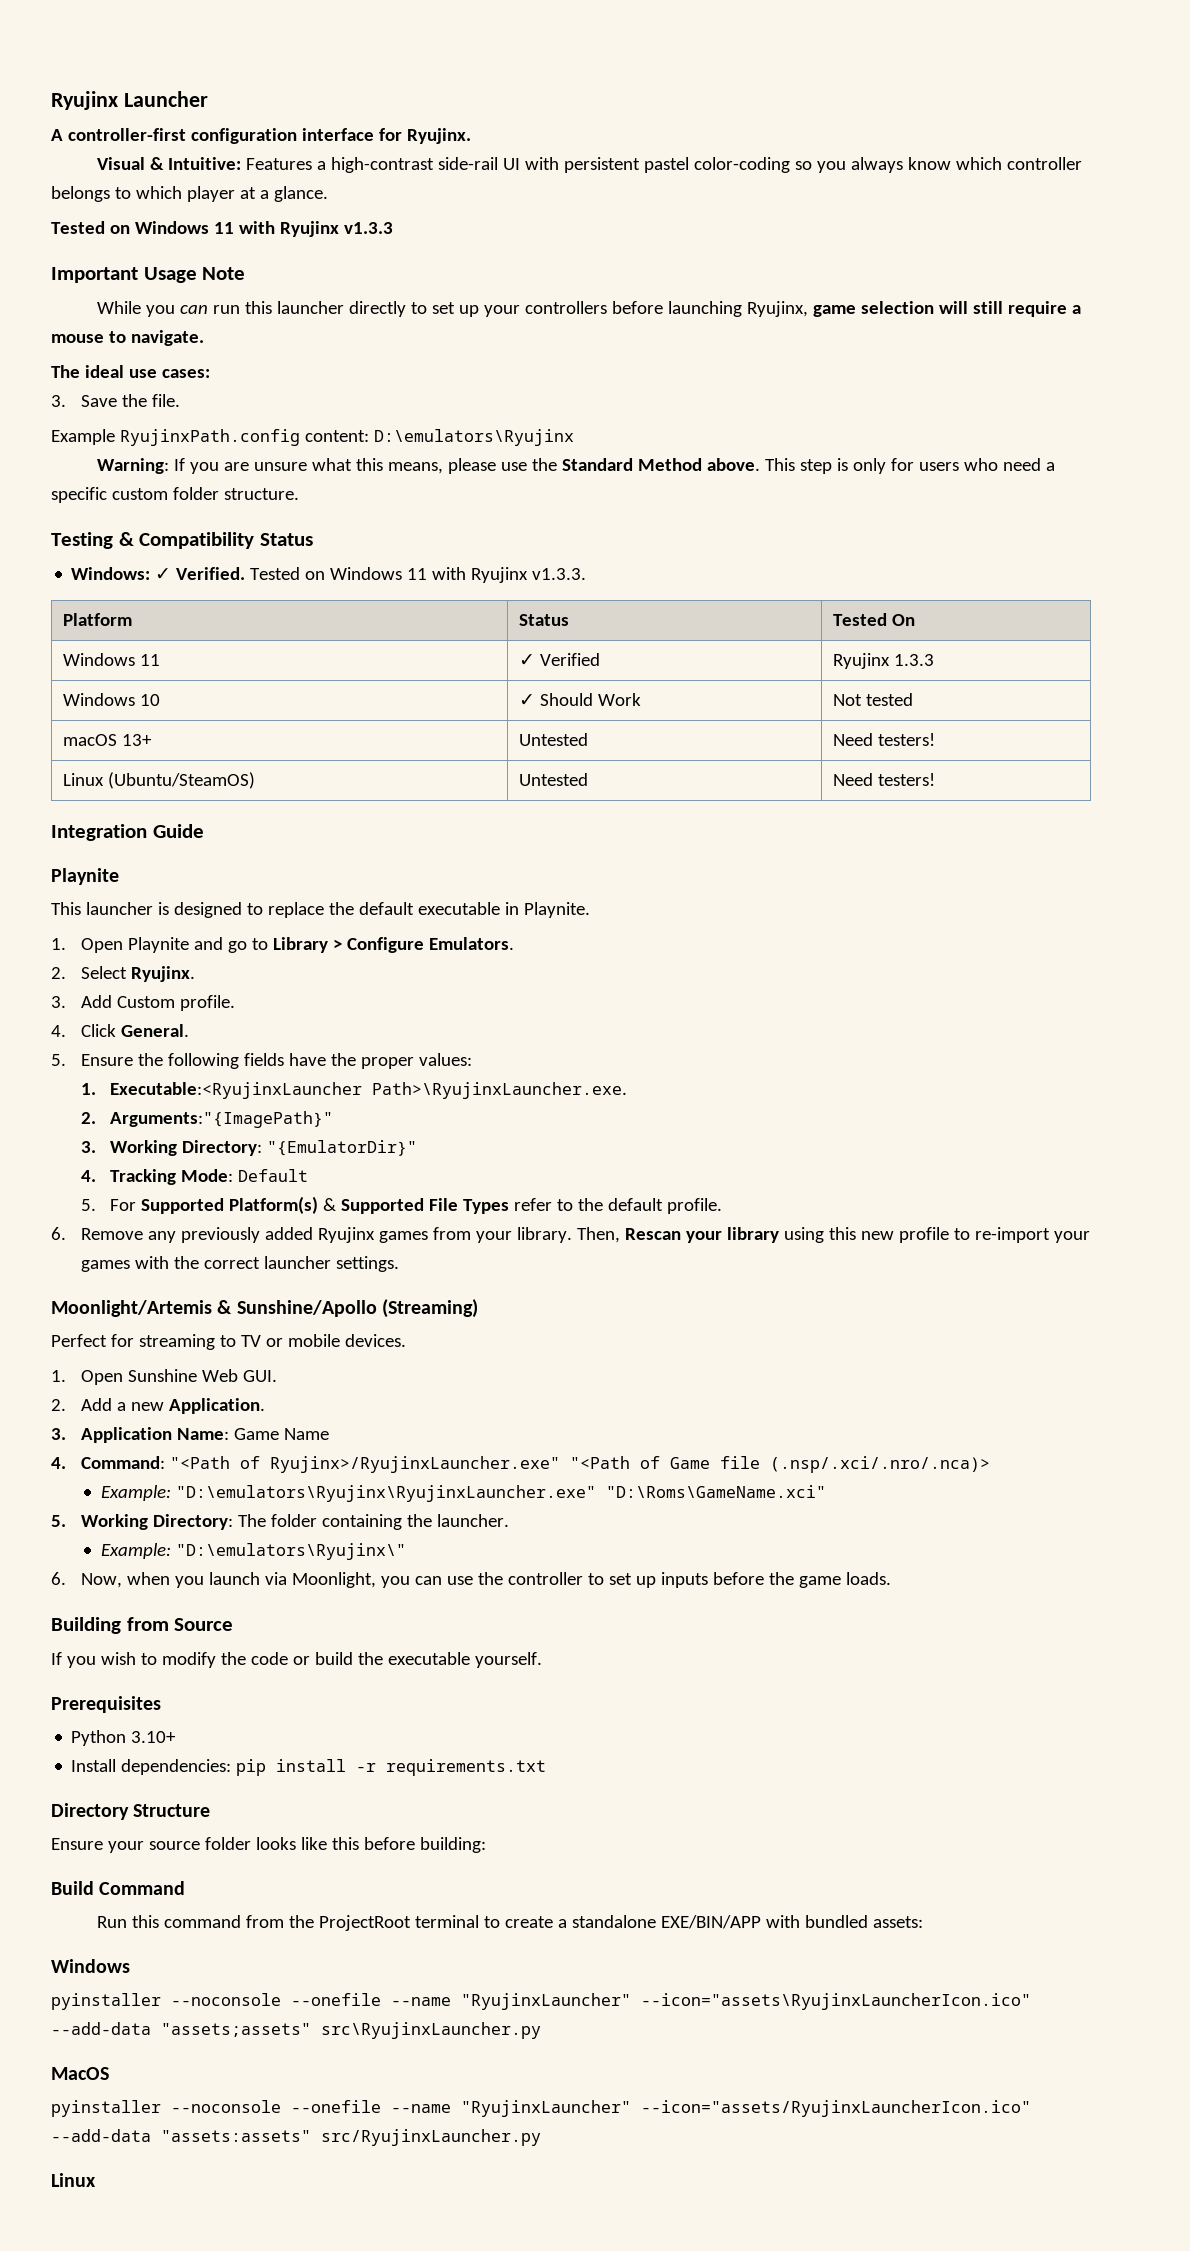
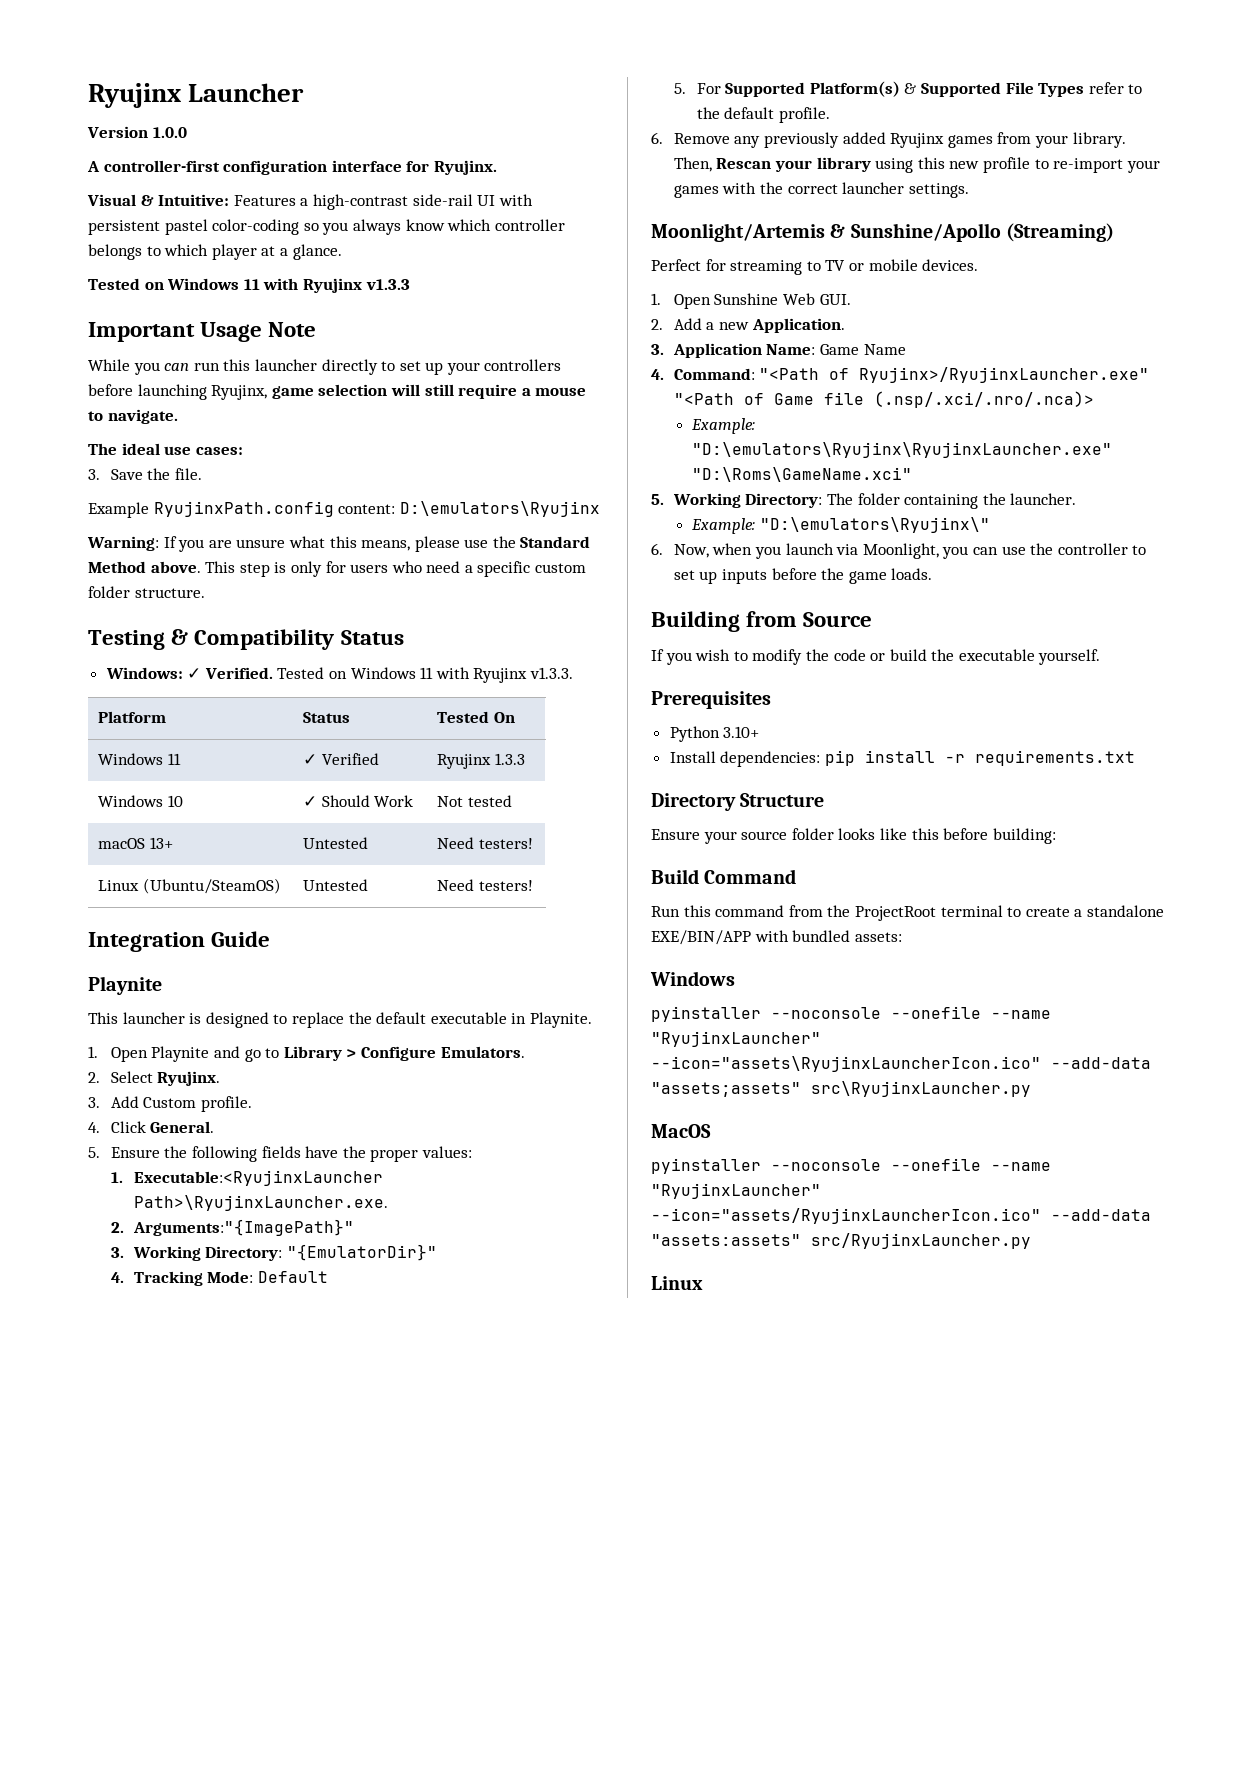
+ Version 1.0.0

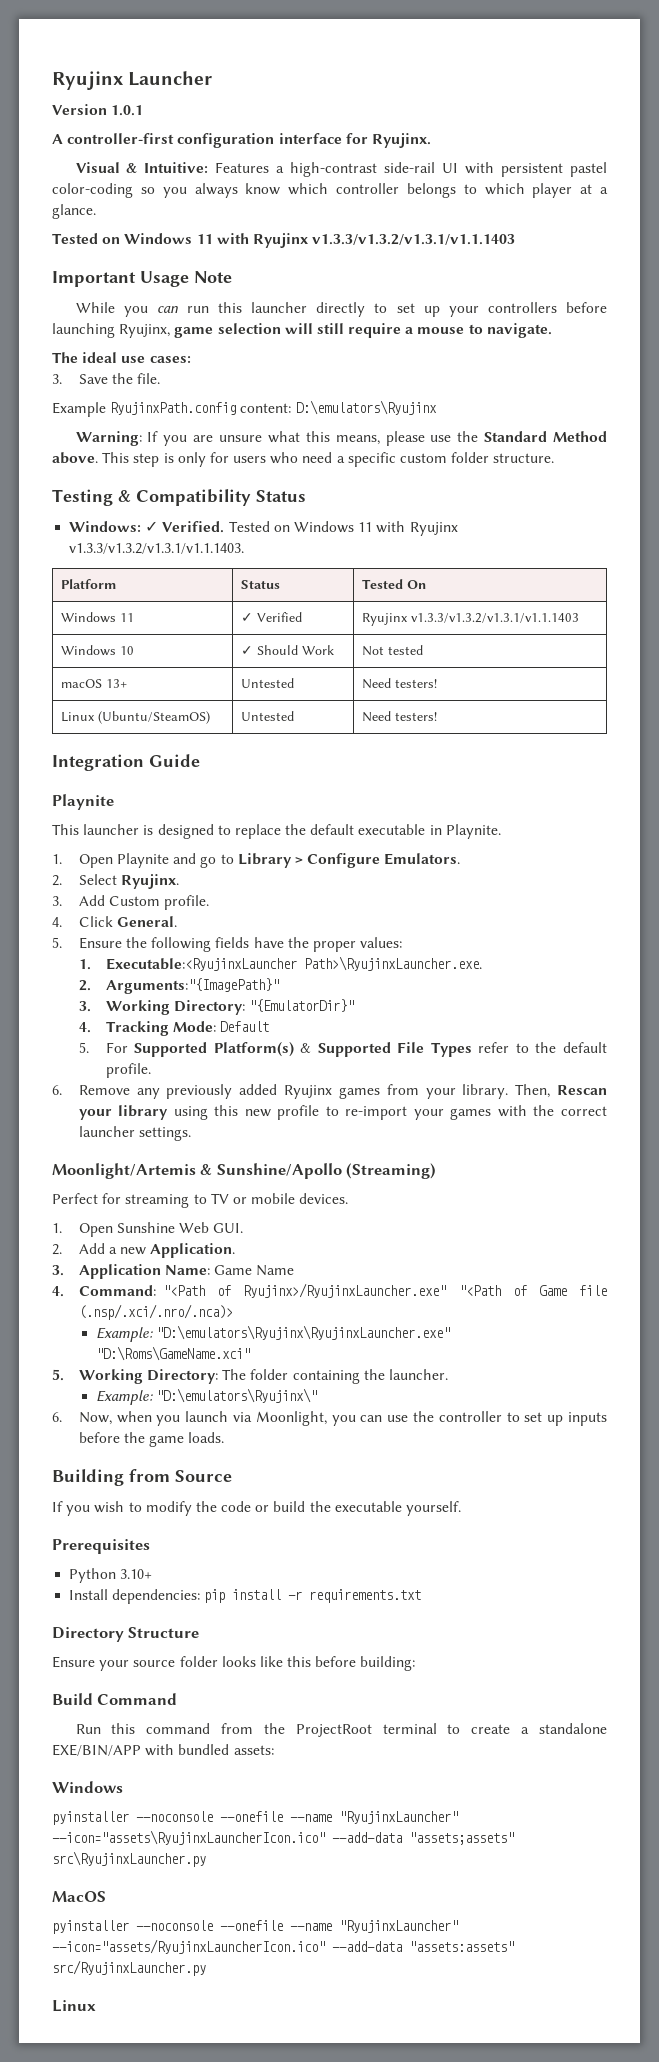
- Version 1.0.0
+ Version 1.0.1
- Tested on Windows 11 with Ryujinx v1.3.3
+ Tested on Windows 11 with Ryujinx v1.3.3/v1.3.2/v1.3.1/v1.1.1403
- Tested on Windows 11 with Ryujinx v1.3.3.
+ Tested on Windows 11 with Ryujinx v1.3.3/v1.3.2/v1.3.1/v1.1.1403.
- Windows 11 | ✓ Verified | Ryujinx 1.3.3
+ Windows 11 | ✓ Verified | Ryujinx v1.3.3/v1.3.2/v1.3.1/v1.1.1403

